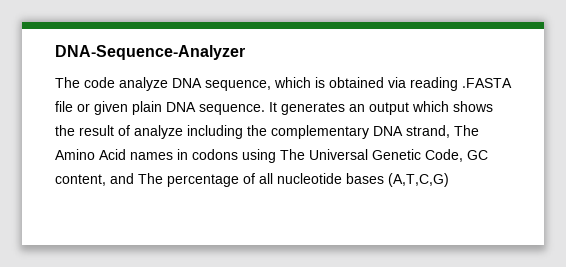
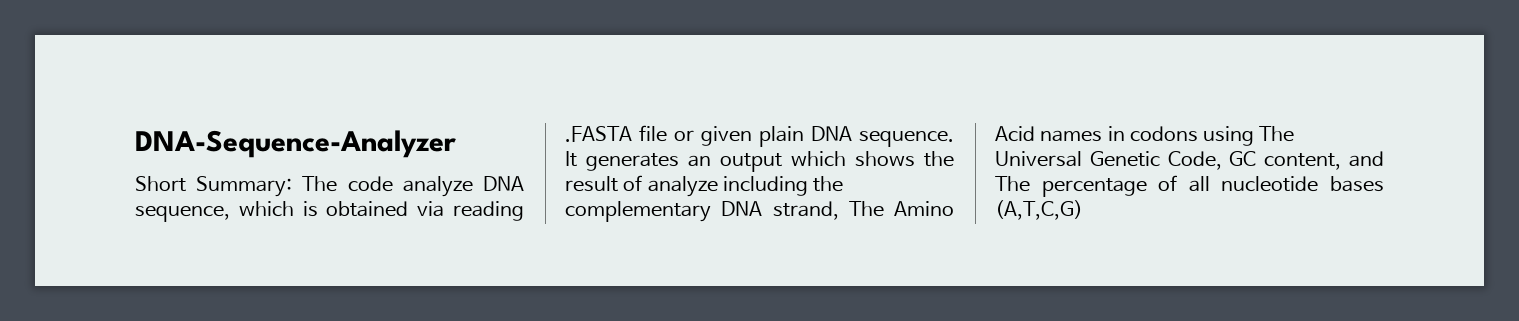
- The code analyze DNA sequence, which is obtained via reading .FASTA file or given plain DNA sequence.
+ Short Summary: The code analyze DNA sequence, which is obtained via reading .FASTA file or given plain DNA sequence.

